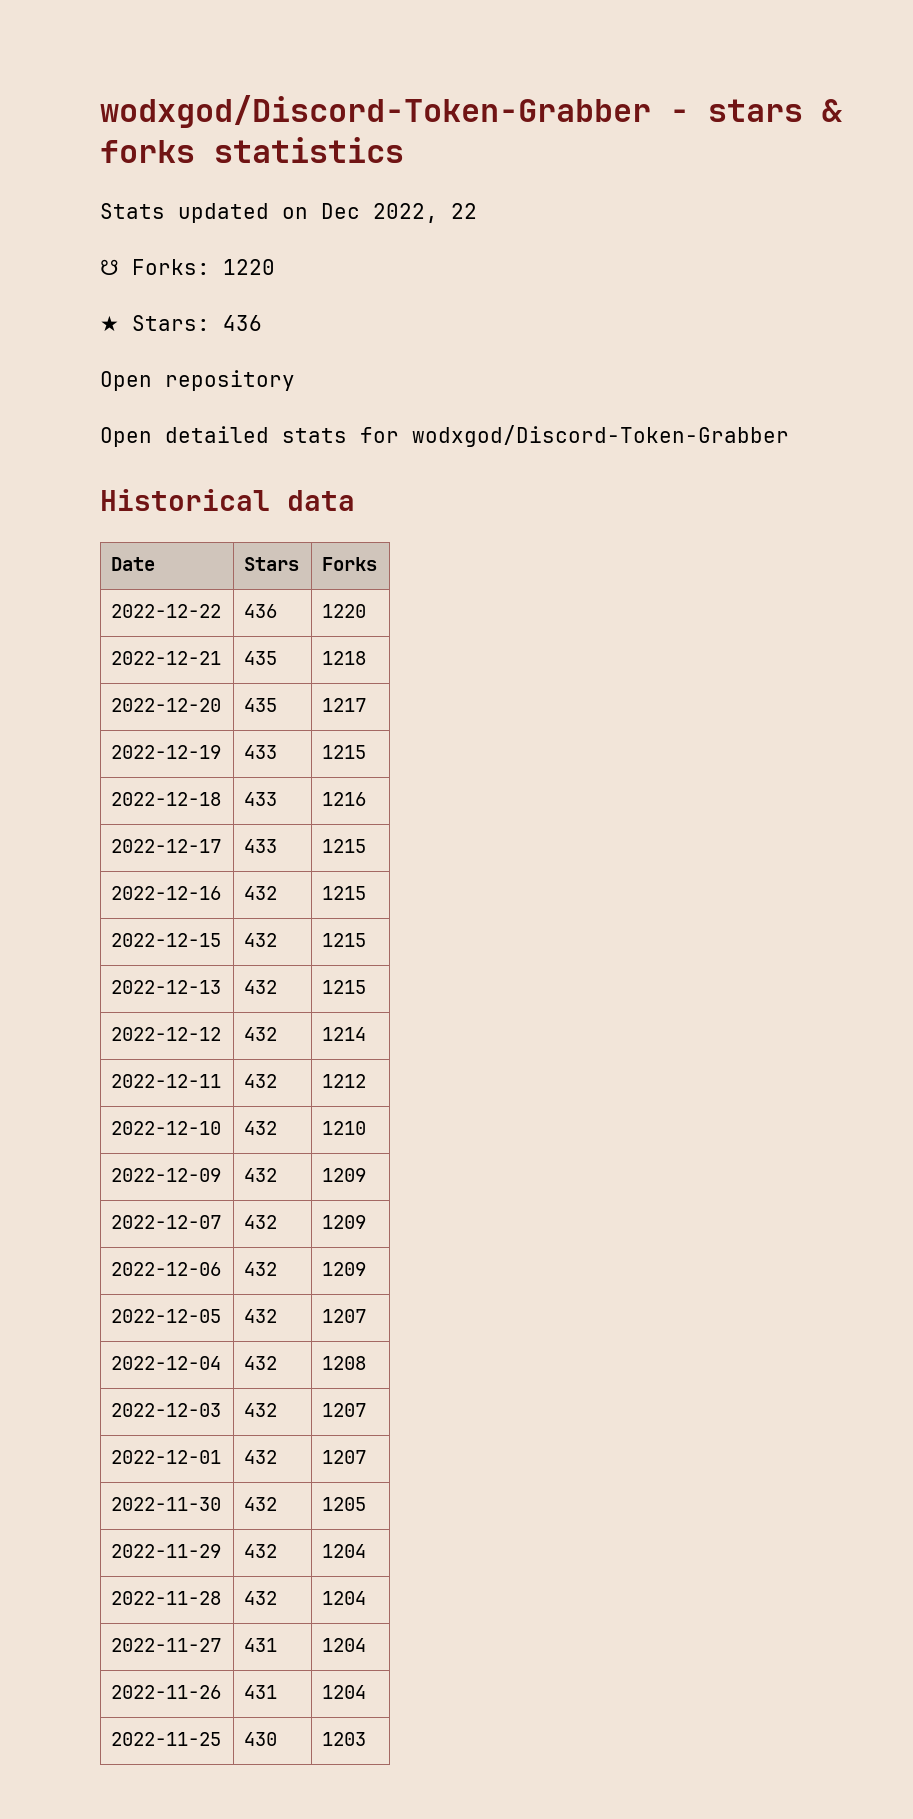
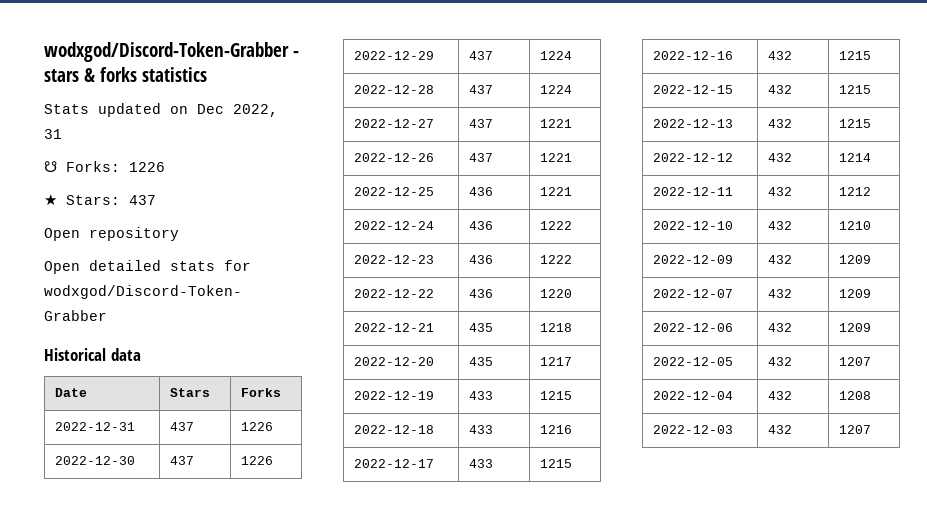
- Stats updated on Dec 2022, 22
+ Stats updated on Dec 2022, 31
- ☋ Forks: 1220
+ ☋ Forks: 1226
- ★ Stars: 436
+ ★ Stars: 437
+ 2022-12-31 | 437 | 1226
+ 2022-12-30 | 437 | 1226
+ 2022-12-29 | 437 | 1224
+ 2022-12-28 | 437 | 1224
+ 2022-12-27 | 437 | 1221
+ 2022-12-26 | 437 | 1221
+ 2022-12-25 | 436 | 1221
+ 2022-12-24 | 436 | 1222
+ 2022-12-23 | 436 | 1222
- 2022-12-01 | 432 | 1207
- 2022-11-30 | 432 | 1205
- 2022-11-29 | 432 | 1204
- 2022-11-28 | 432 | 1204
- 2022-11-27 | 431 | 1204
- 2022-11-26 | 431 | 1204
- 2022-11-25 | 430 | 1203

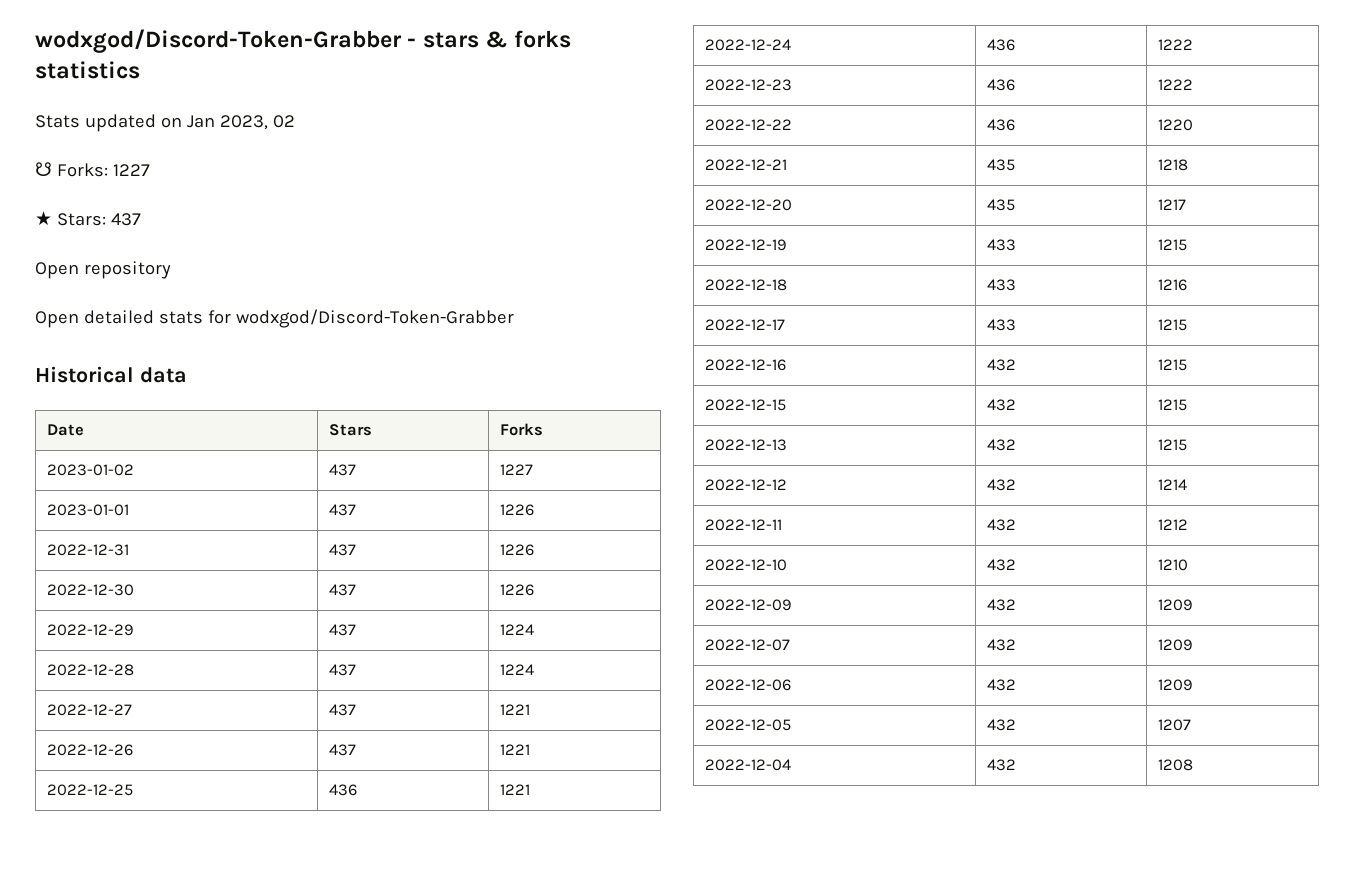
- Stats updated on Dec 2022, 31
+ Stats updated on Jan 2023, 02
- ☋ Forks: 1226
+ ☋ Forks: 1227
+ 2023-01-02 | 437 | 1227
+ 2023-01-01 | 437 | 1226
- 2022-12-03 | 432 | 1207

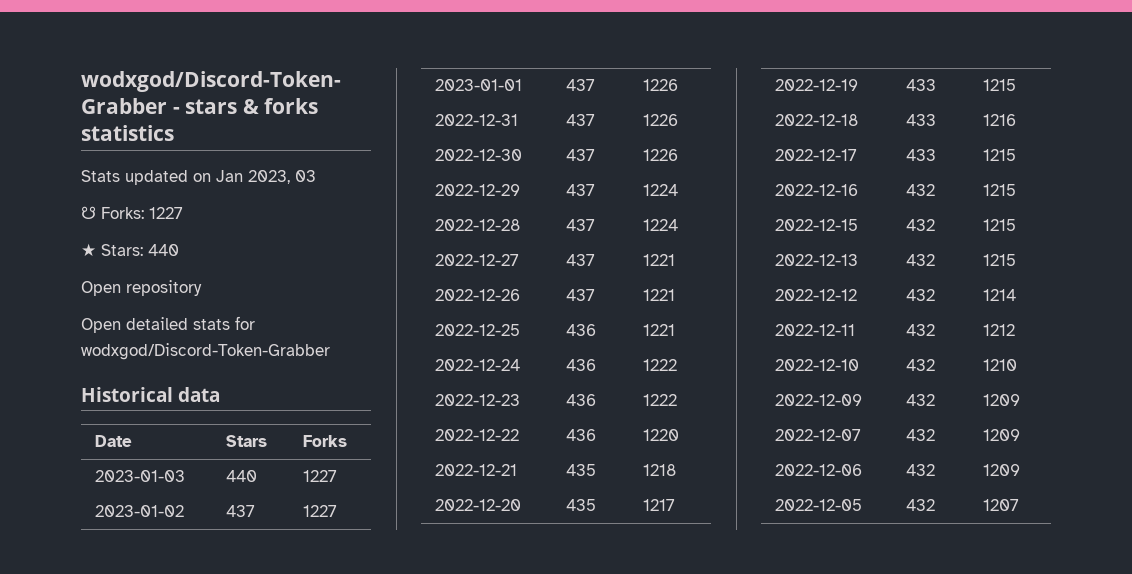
- Stats updated on Jan 2023, 02
+ Stats updated on Jan 2023, 03
- ★ Stars: 437
+ ★ Stars: 440
+ 2023-01-03 | 440 | 1227
- 2022-12-04 | 432 | 1208

